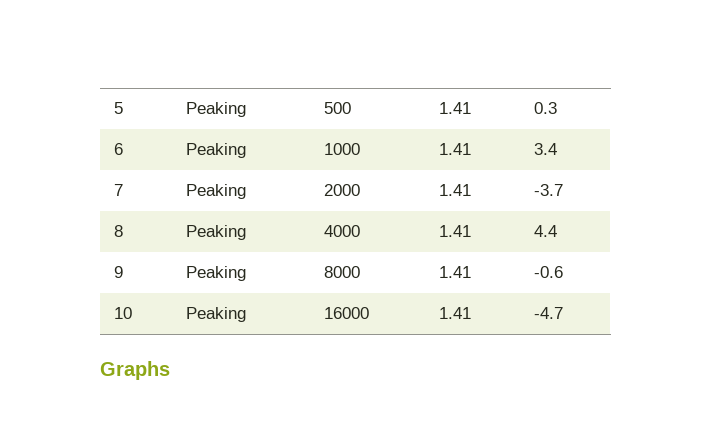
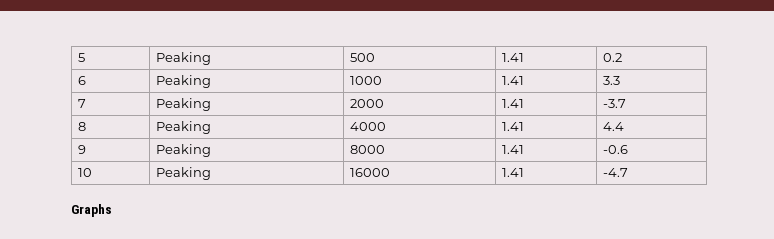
- 5 | Peaking | 500 | 1.41 | 0.3
+ 5 | Peaking | 500 | 1.41 | 0.2
- 6 | Peaking | 1000 | 1.41 | 3.4
+ 6 | Peaking | 1000 | 1.41 | 3.3

